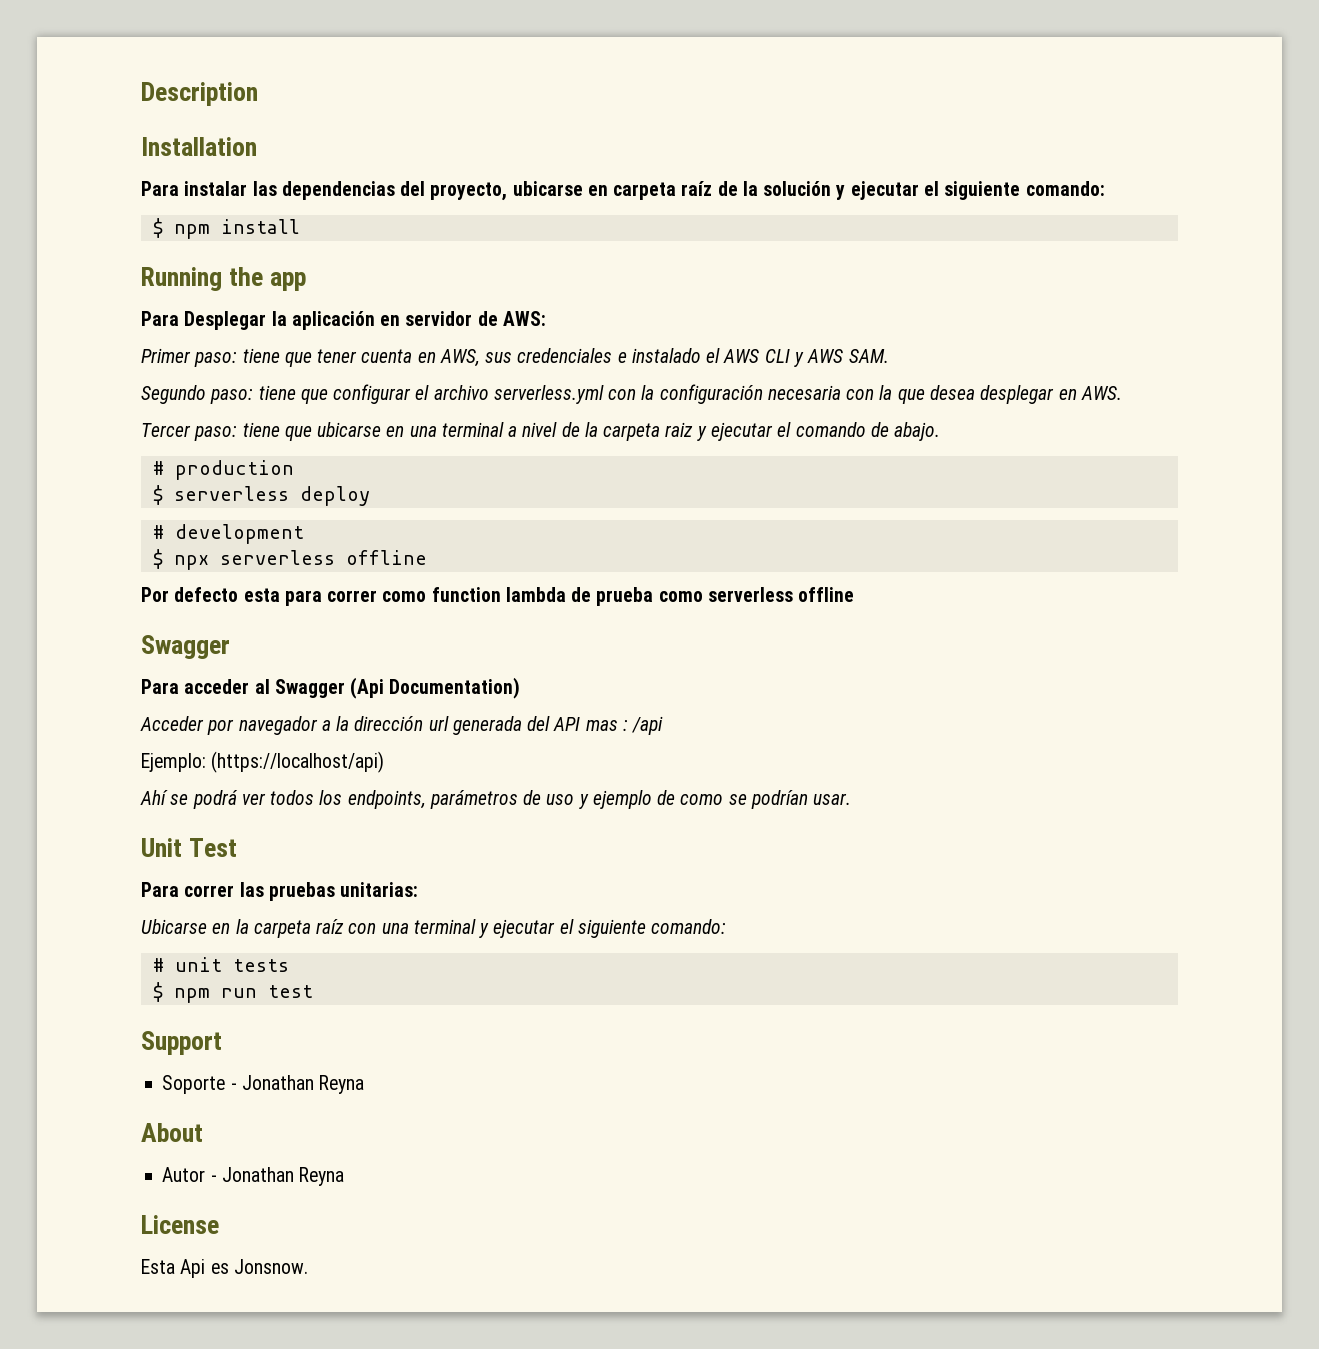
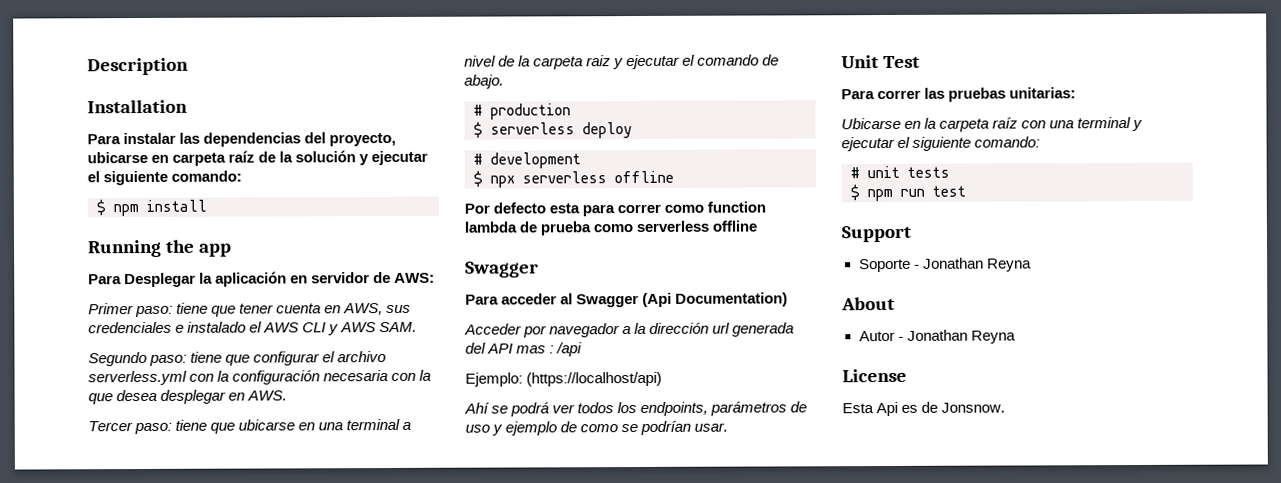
- Esta Api es Jonsnow.
+ Esta Api es de Jonsnow.

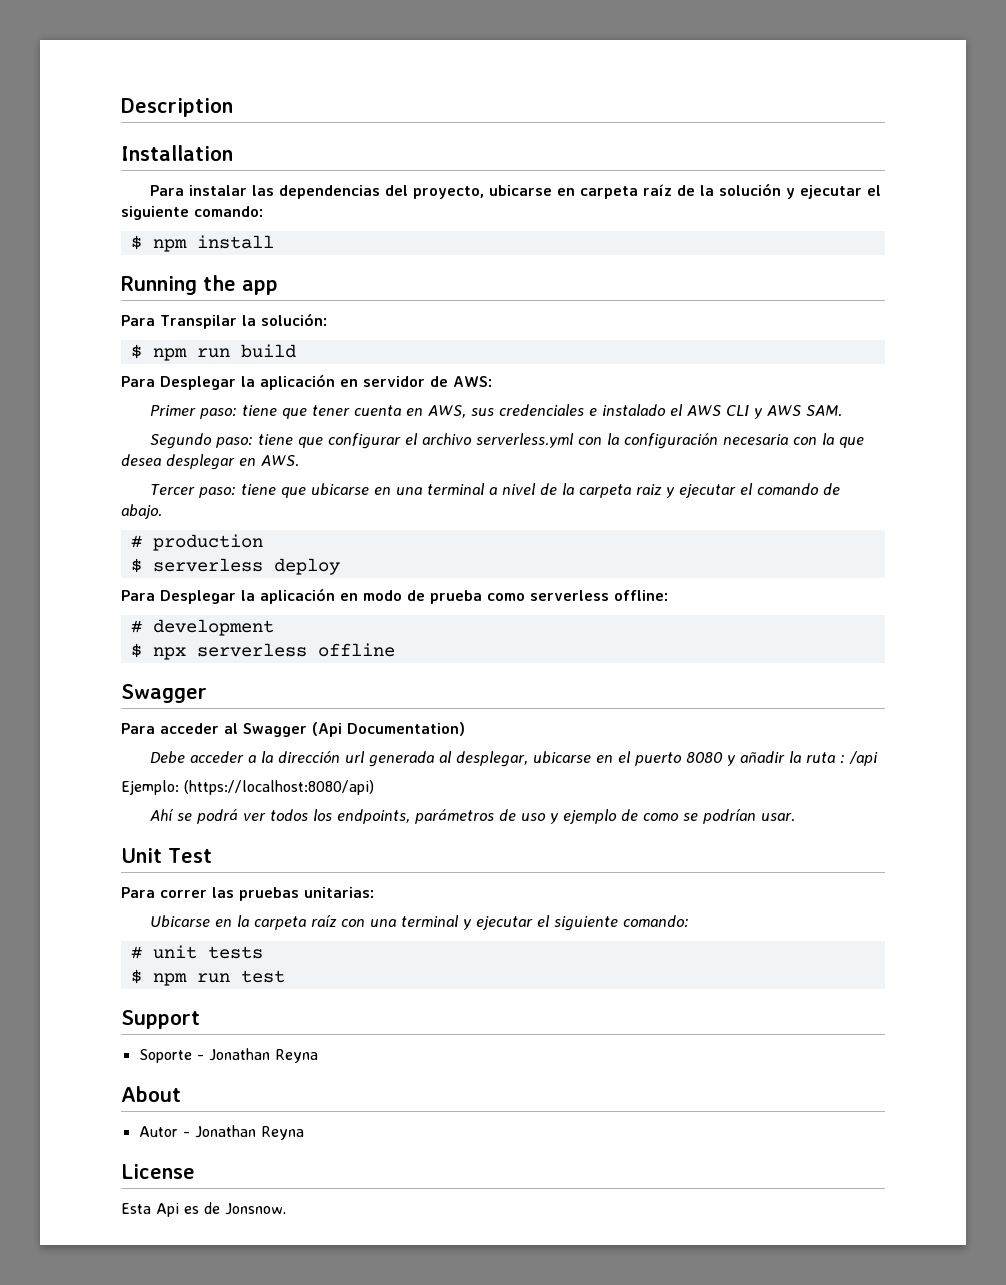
+ Para Transpilar la solución:
+ $ npm run build
+ Para Desplegar la aplicación en modo de prueba como serverless offline:
- Por defecto esta para correr como function lambda de prueba como serverless offline
- Acceder por navegador a la dirección url generada del API mas : /api
+ Debe acceder a la dirección url generada al desplegar, ubicarse en el puerto 8080 y añadir la ruta : /api
- Ejemplo: (https://localhost/api)
+ Ejemplo: (https://localhost:8080/api)

